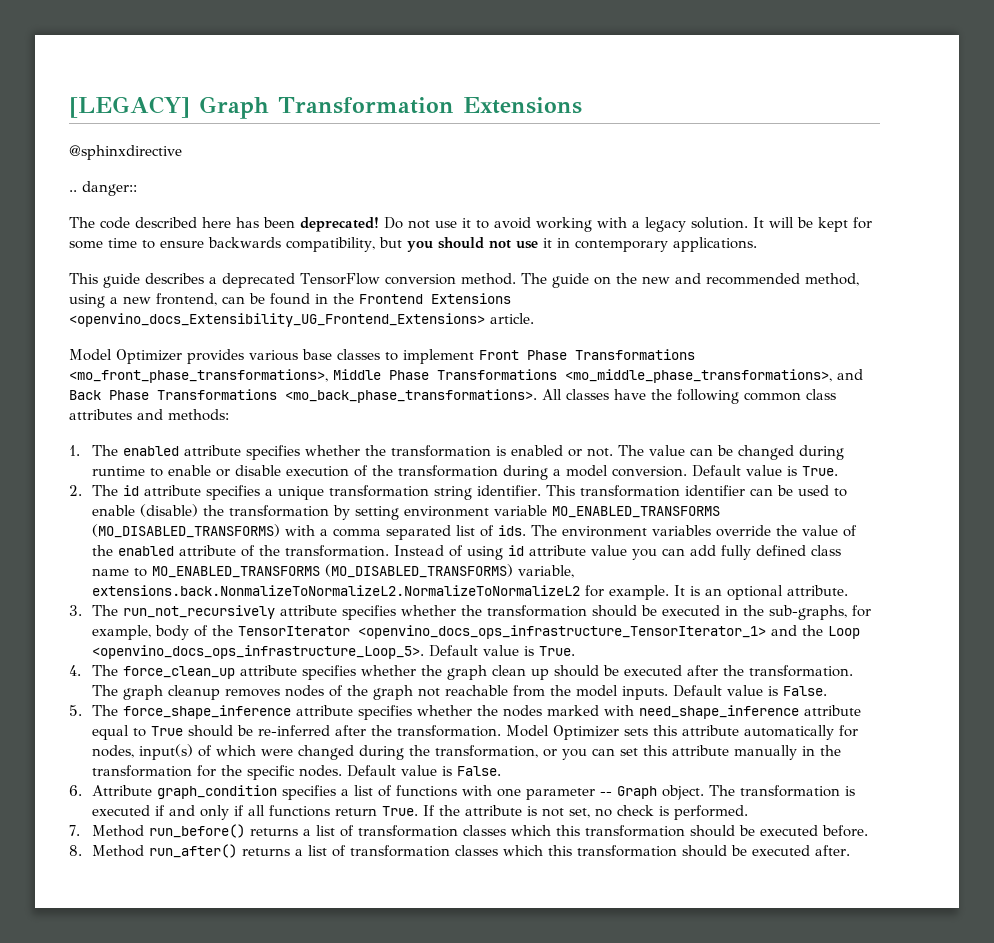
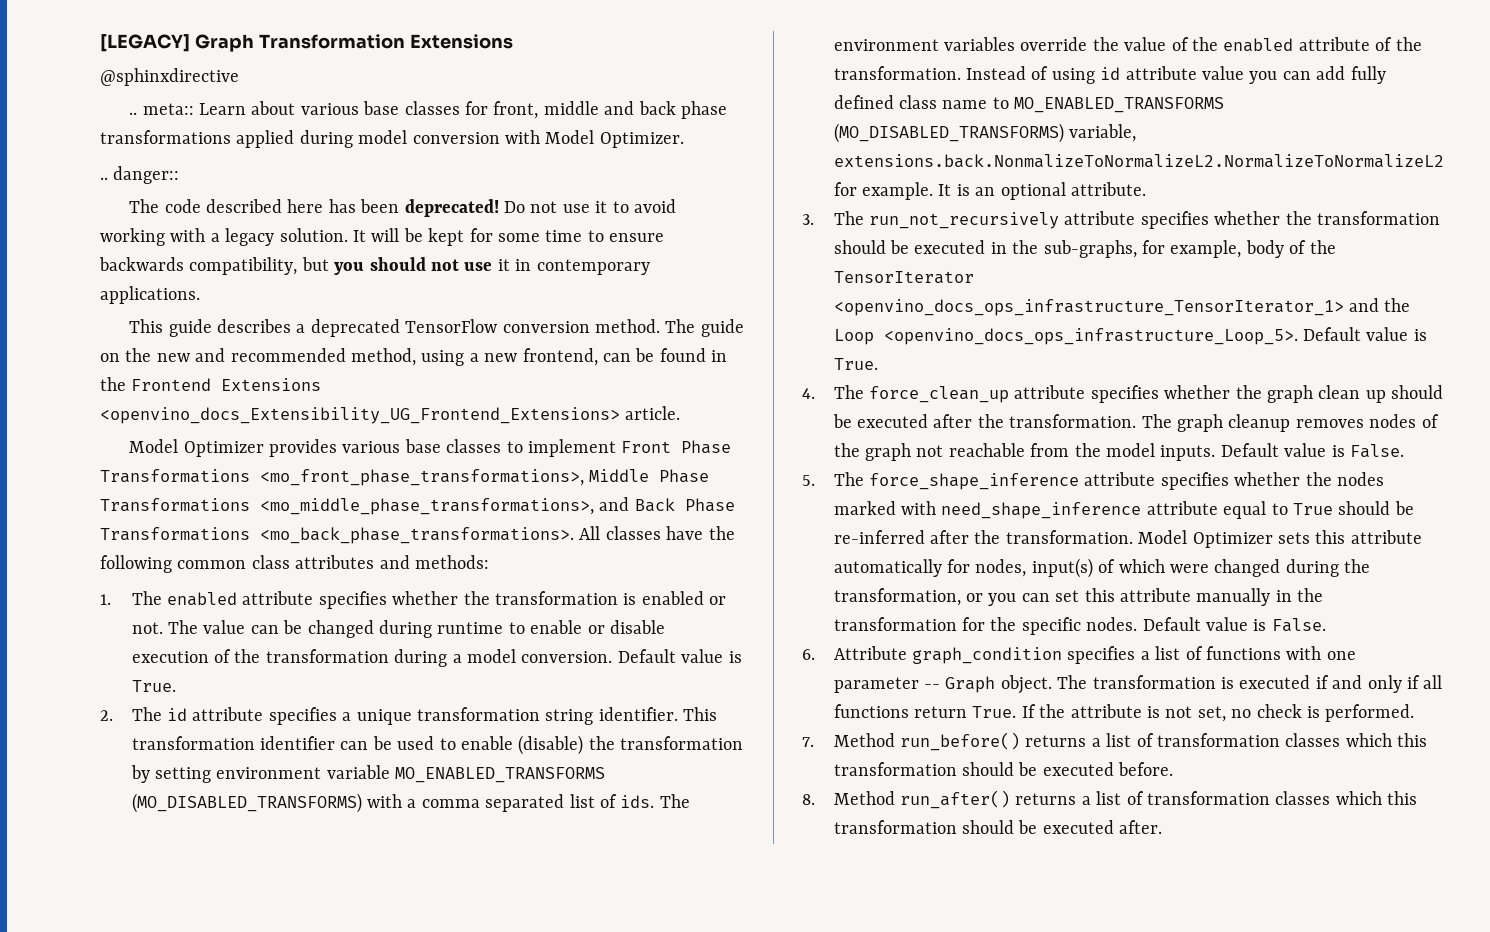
+ .. meta:: Learn about various base classes for front, middle and back phase transformations applied during model conversion with Model Optimizer.

